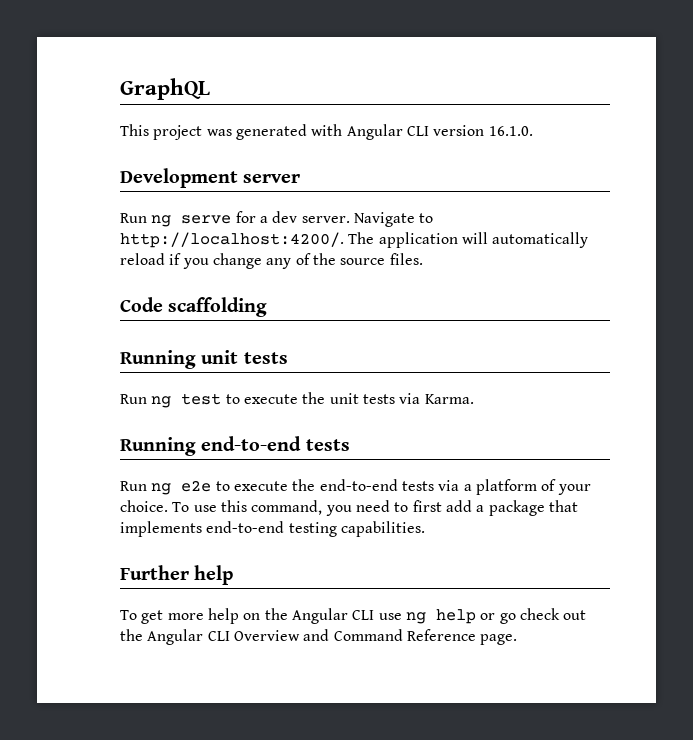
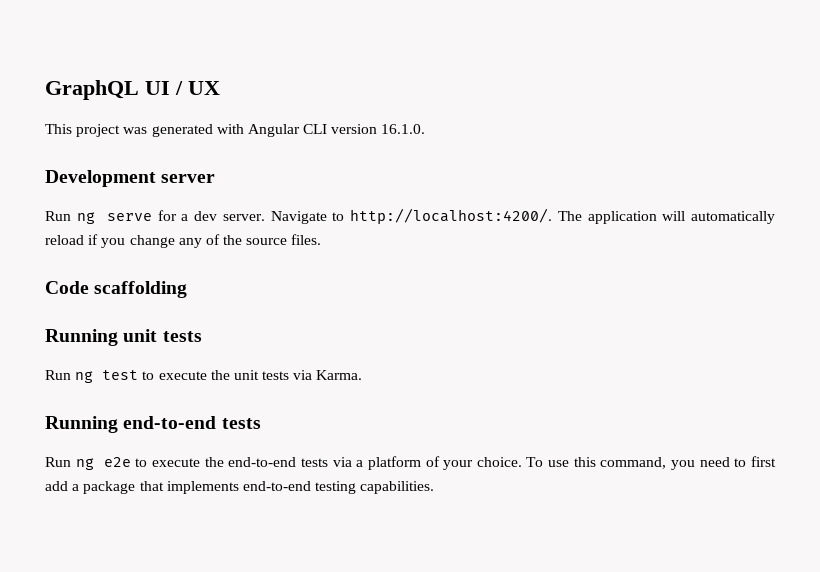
- GraphQL
+ GraphQL UI / UX
- Further help
- To get more help on the Angular CLI use ng help or go check out the Angular CLI Overview and Command Reference page.

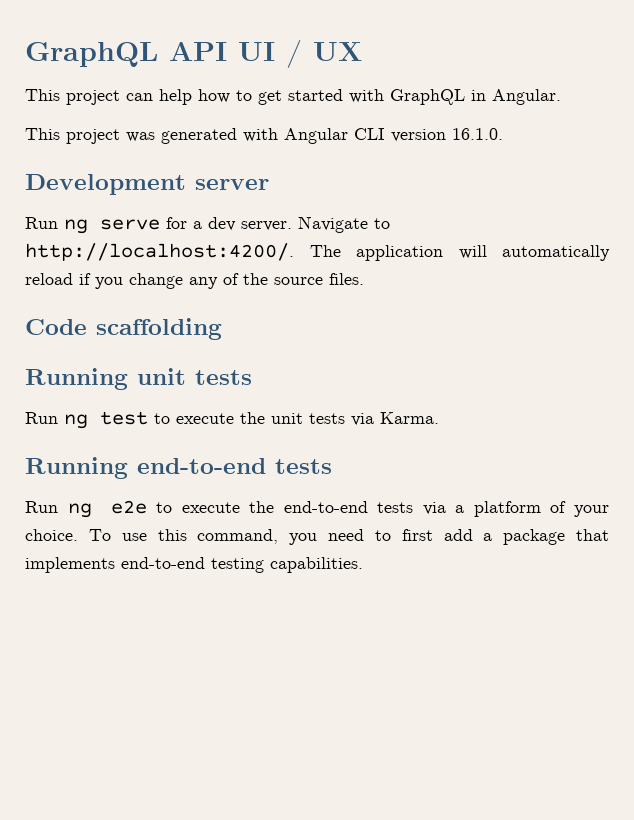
- GraphQL UI / UX
+ GraphQL API UI / UX
+ This project can help how to get started with GraphQL in Angular.

